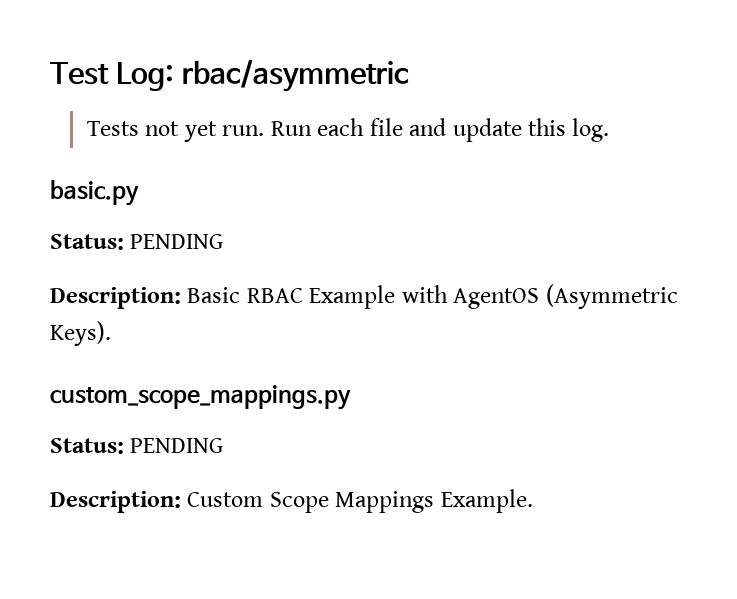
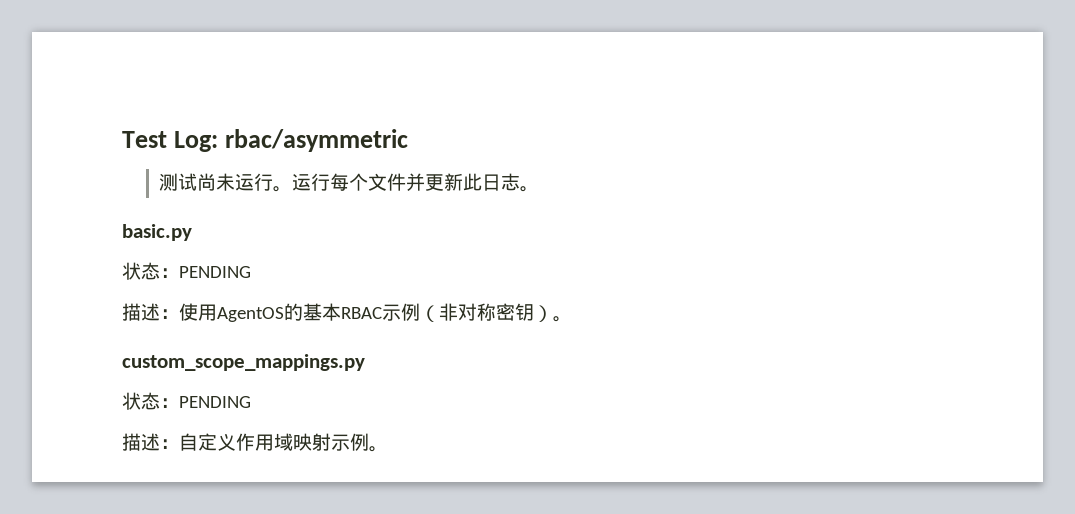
- Tests not yet run. Run each file and update this log.
+ 测试尚未运行。运行每个文件并更新此日志。
  basic.py
- Status: PENDING
- Description: Basic RBAC Example with AgentOS (Asymmetric Keys).
+ 状态：PENDING
+ 描述：使用AgentOS的基本RBAC示例（非对称密钥）。
  custom_scope_mappings.py
- Status: PENDING
- Description: Custom Scope Mappings Example.
+ 状态：PENDING
+ 描述：自定义作用域映射示例。

